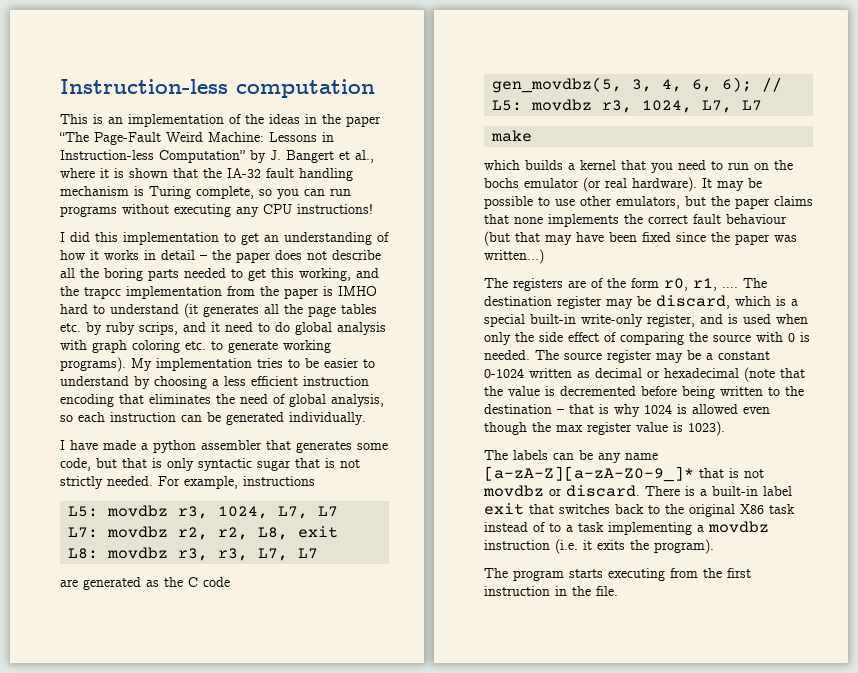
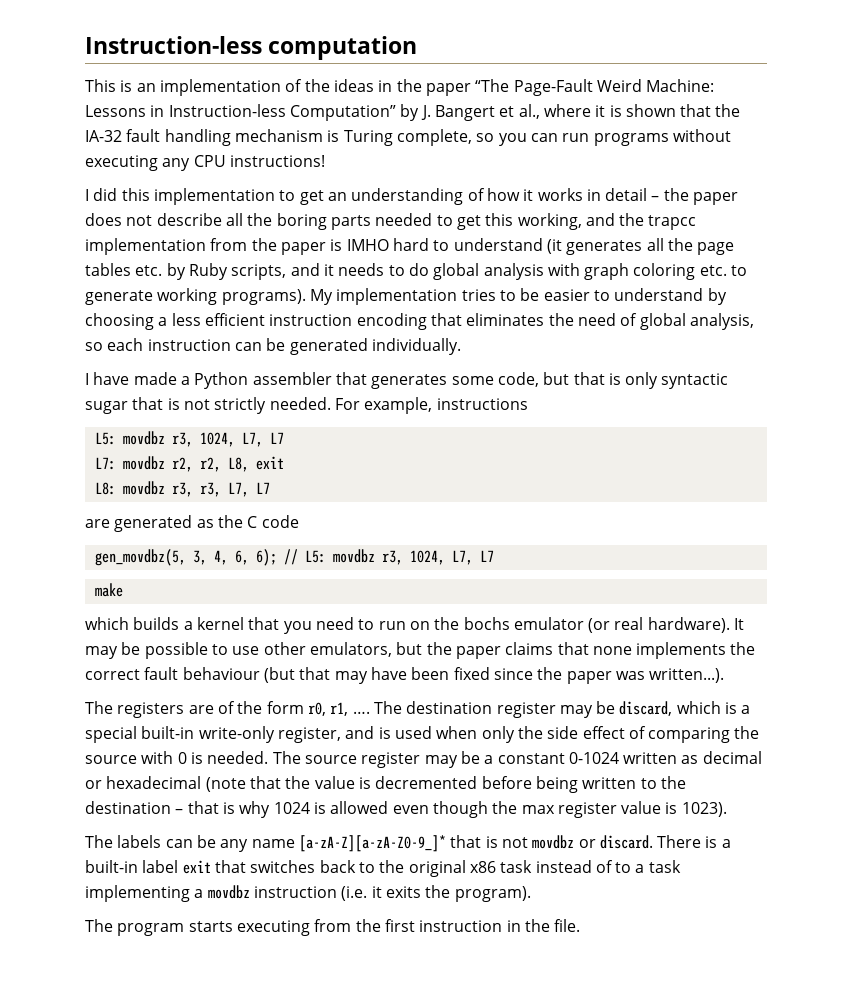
- I did this implementation to get an understanding of how it works in detail – the paper does not describe all the boring parts needed to get this working, and the trapcc implementation from the paper is IMHO hard to understand (it generates all the page tables etc. by ruby scrips, and it need to do global analysis with graph coloring etc. to generate working programs).
+ I did this implementation to get an understanding of how it works in detail – the paper does not describe all the boring parts needed to get this working, and the trapcc implementation from the paper is IMHO hard to understand (it generates all the page tables etc. by Ruby scripts, and it needs to do global analysis with graph coloring etc. to generate working programs).
- I have made a python assembler that generates some code, but that is only syntactic sugar that is not strictly needed.
+ I have made a Python assembler that generates some code, but that is only syntactic sugar that is not strictly needed.
- It may be possible to use other emulators, but the paper claims that none implements the correct fault behaviour (but that may have been fixed since the paper was written...)
+ It may be possible to use other emulators, but the paper claims that none implements the correct fault behaviour (but that may have been fixed since the paper was written...).
- There is a built-in label exit that switches back to the original X86 task instead of to a task implementing a movdbz instruction (i.e. it exits the program).
+ There is a built-in label exit that switches back to the original x86 task instead of to a task implementing a movdbz instruction (i.e. it exits the program).

